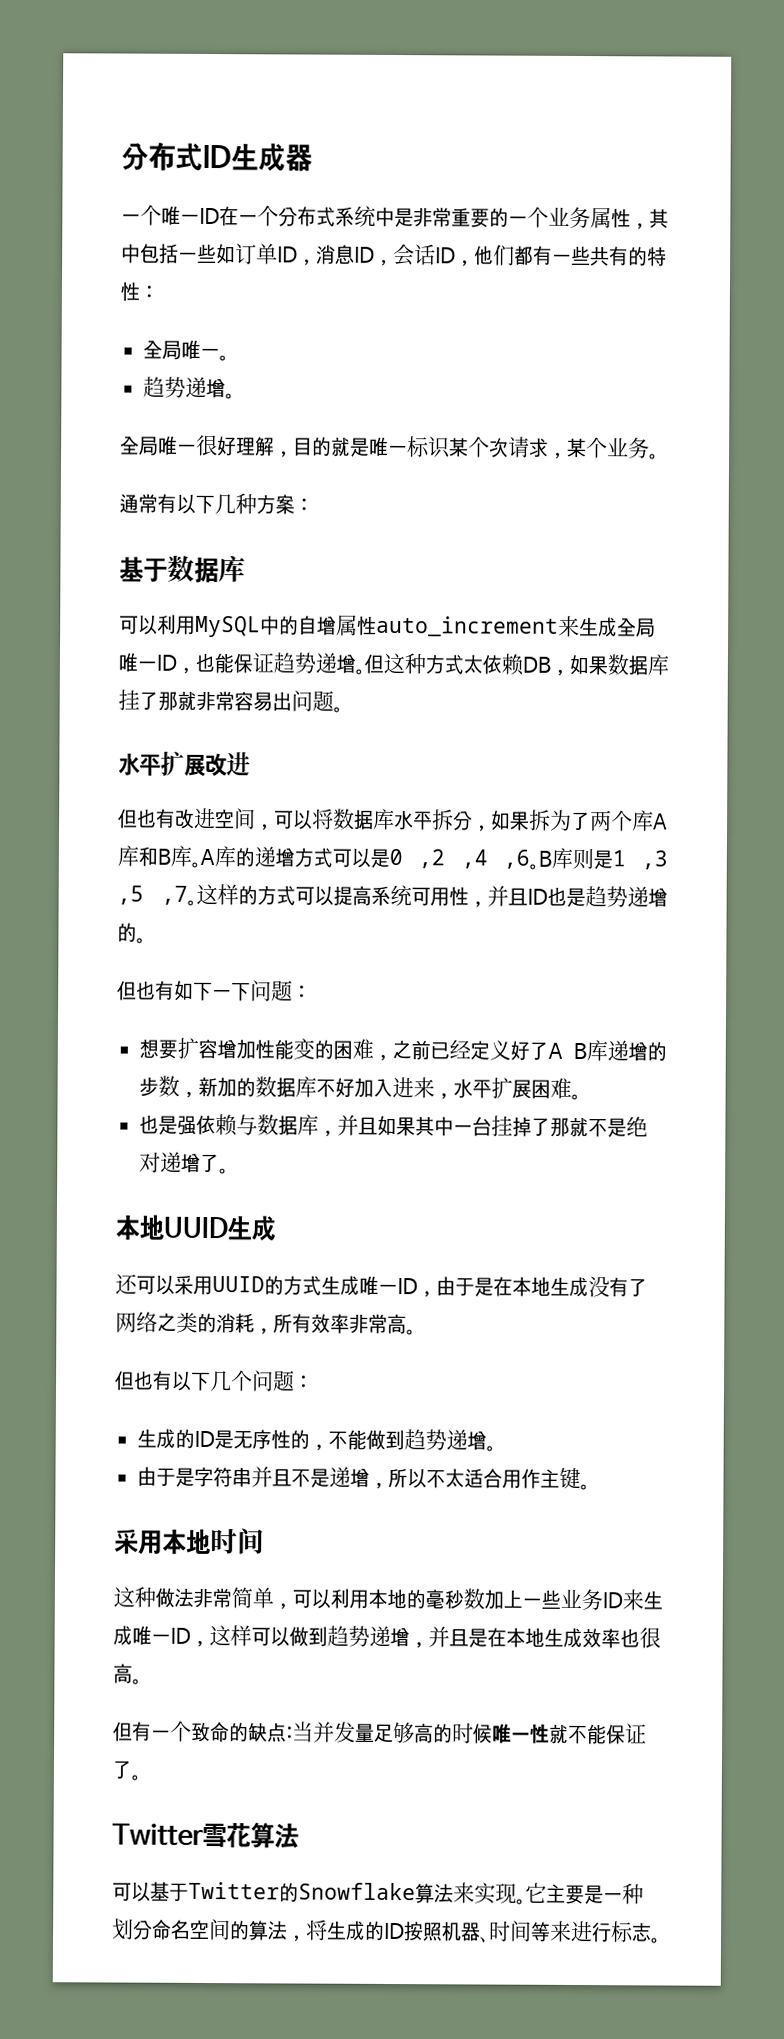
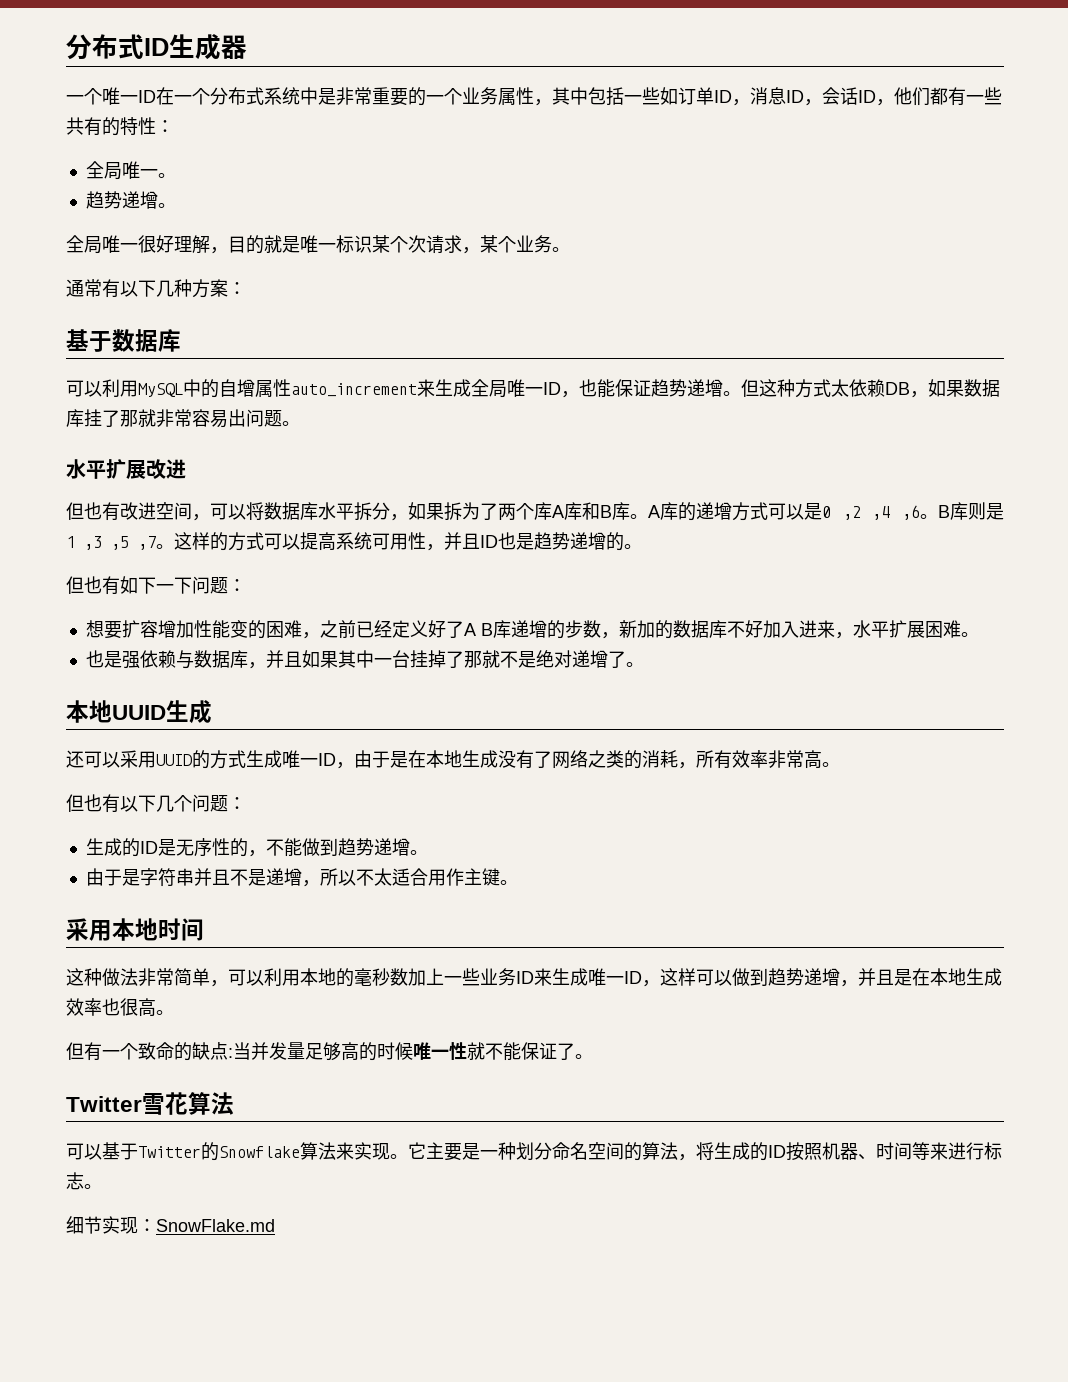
+ 细节实现：SnowFlake.md

